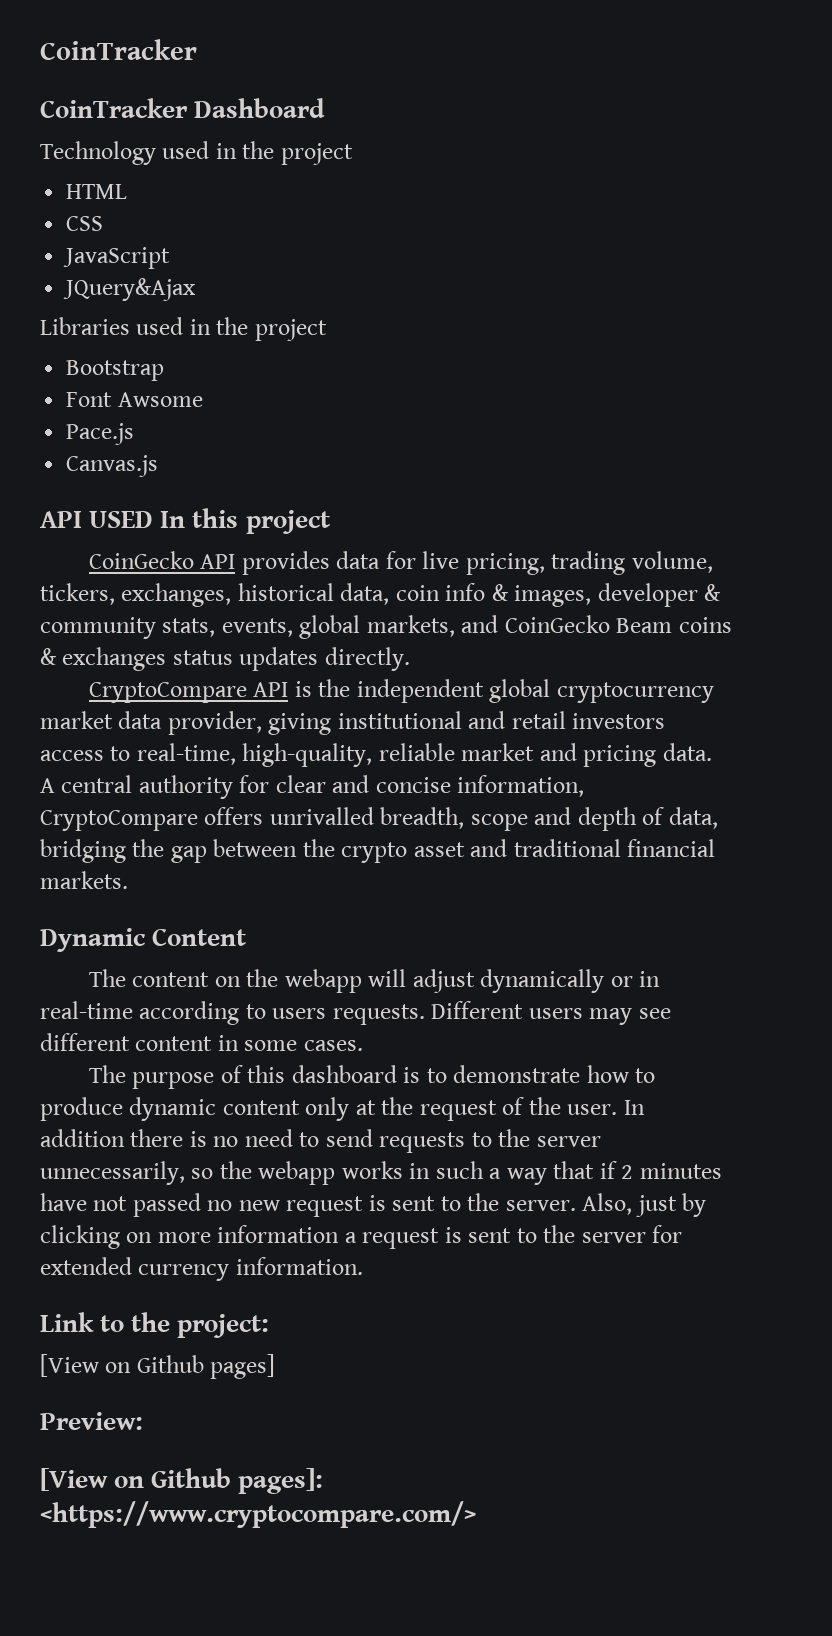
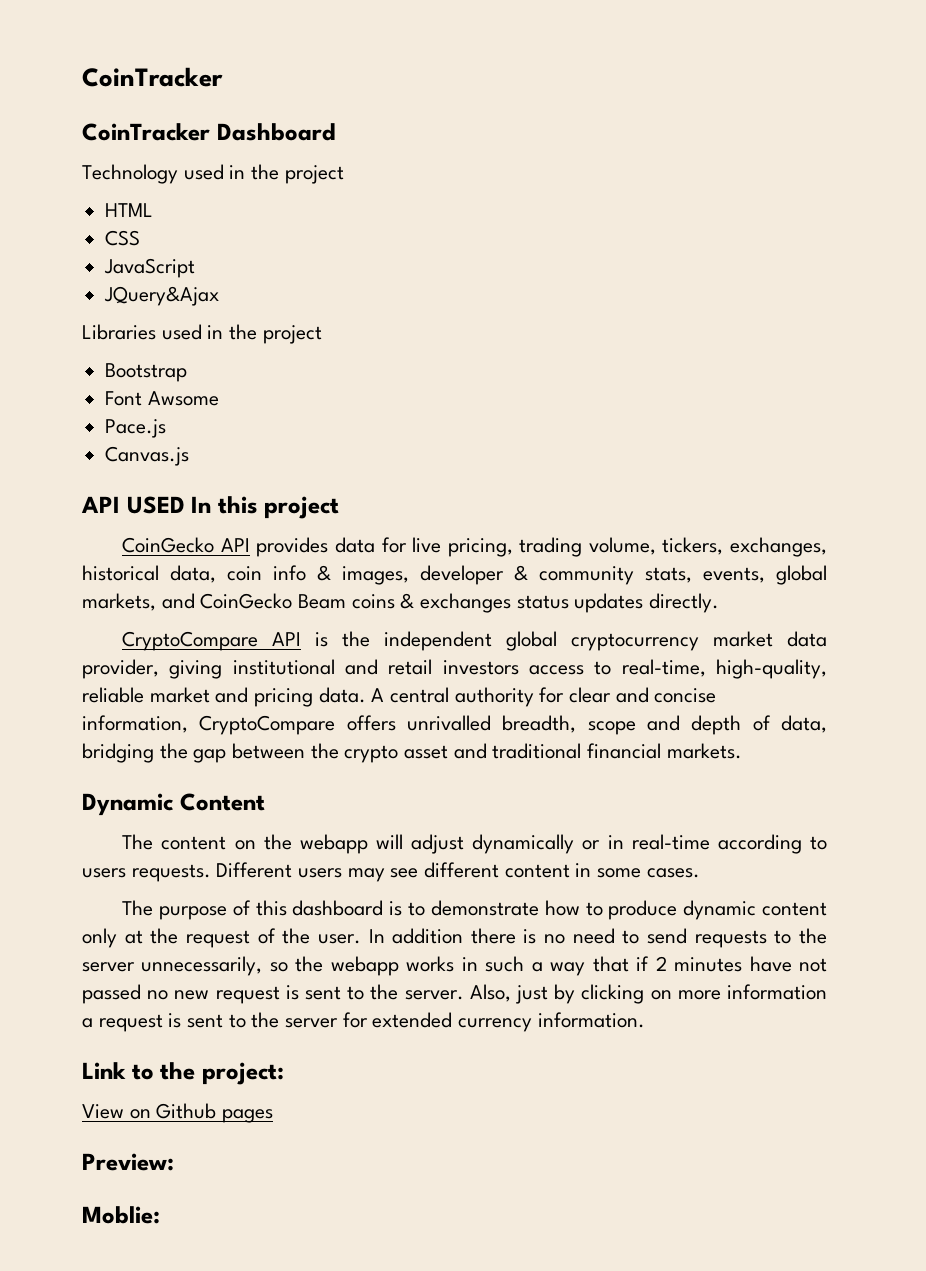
- [View on Github pages]
+ View on Github pages
- [View on Github pages]: <https://www.cryptocompare.com/>
+ Moblie:

